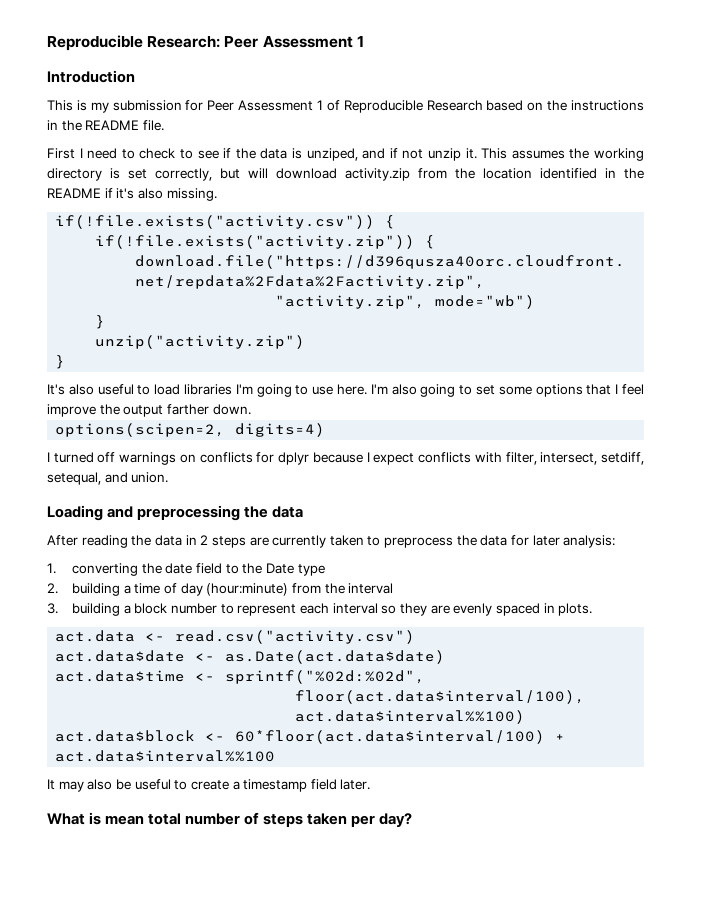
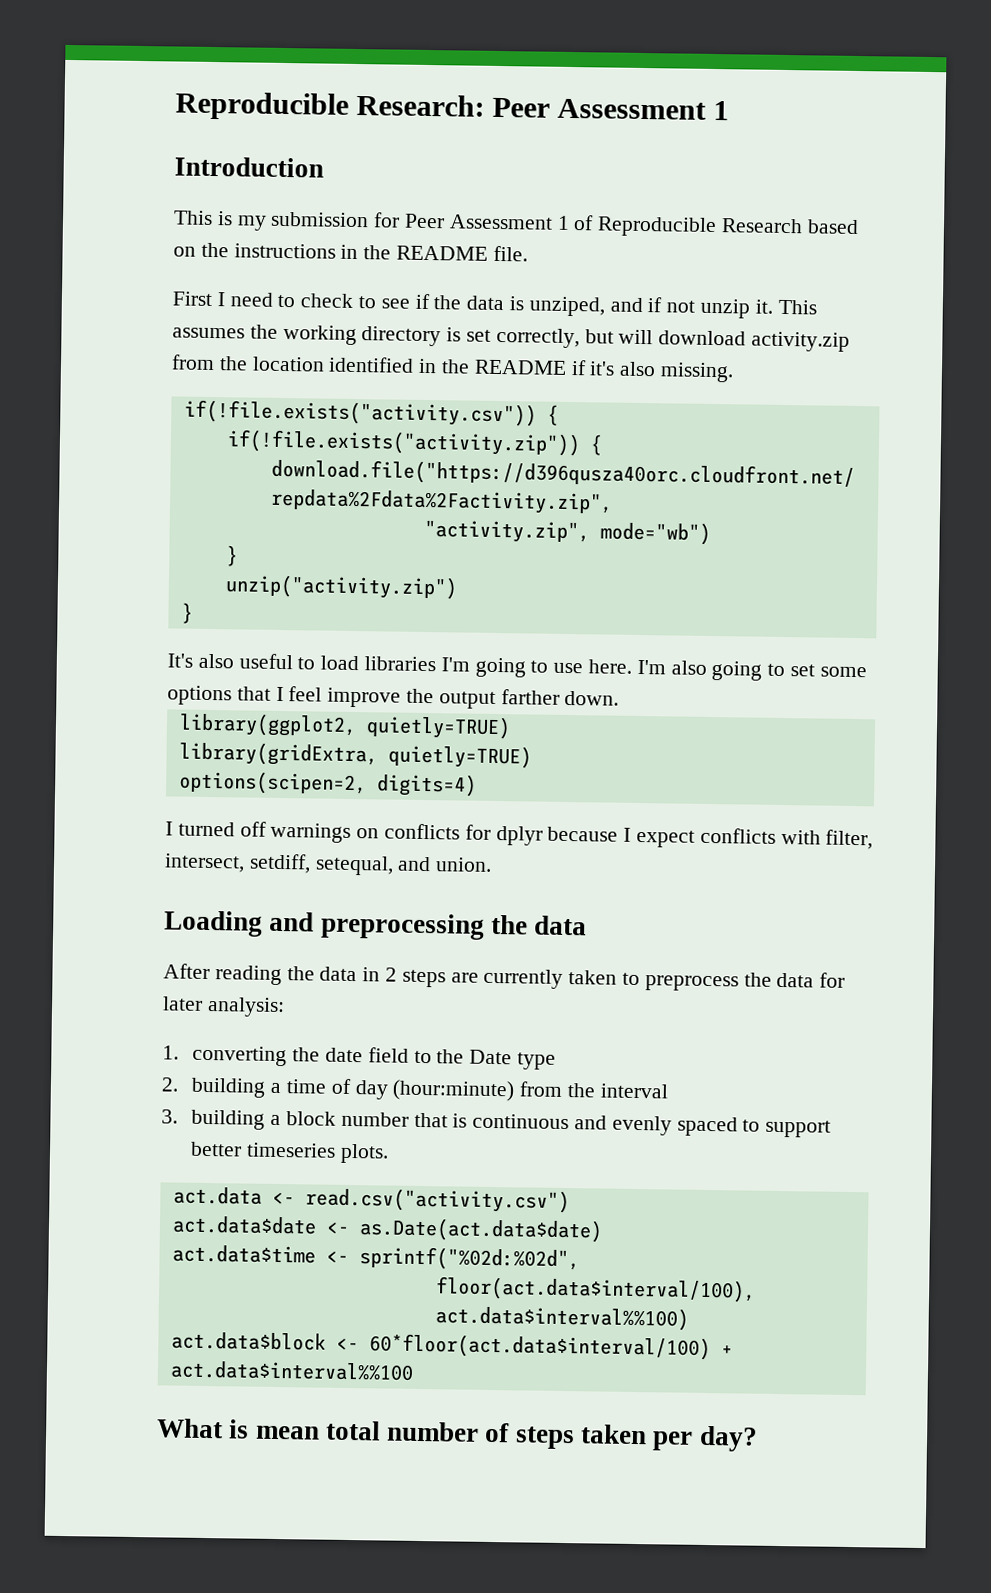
+ library(ggplot2, quietly=TRUE)
+ library(gridExtra, quietly=TRUE)
- 3. building a block number to represent each interval so they are evenly spaced in plots.
+ 3. building a block number that is continuous and evenly spaced to support better timeseries plots.
- It may also be useful to create a timestamp field later.

